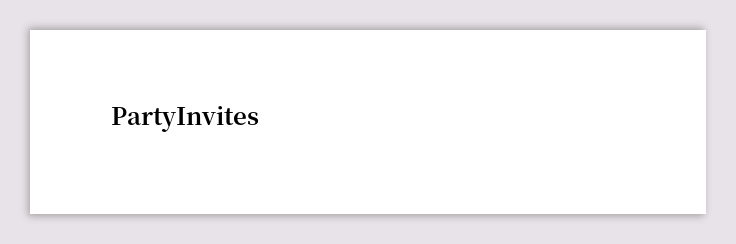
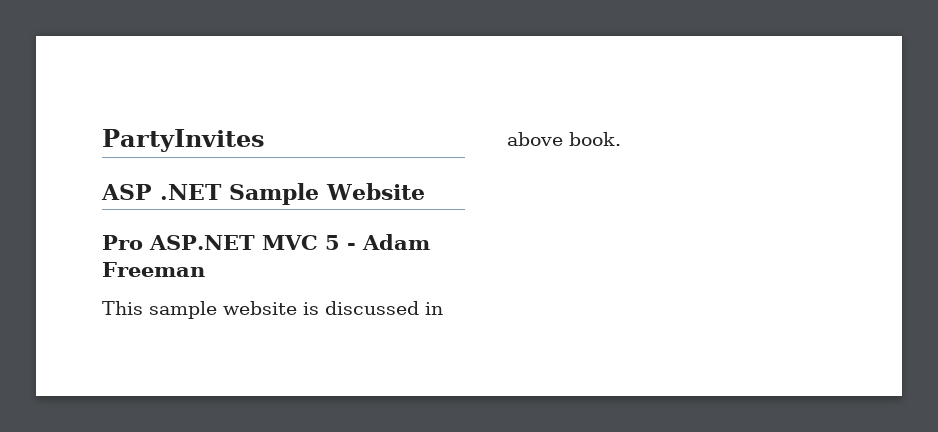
+ ASP .NET Sample Website
+ Pro ASP.NET MVC 5 - Adam Freeman
+ This sample website is discussed in above book.

